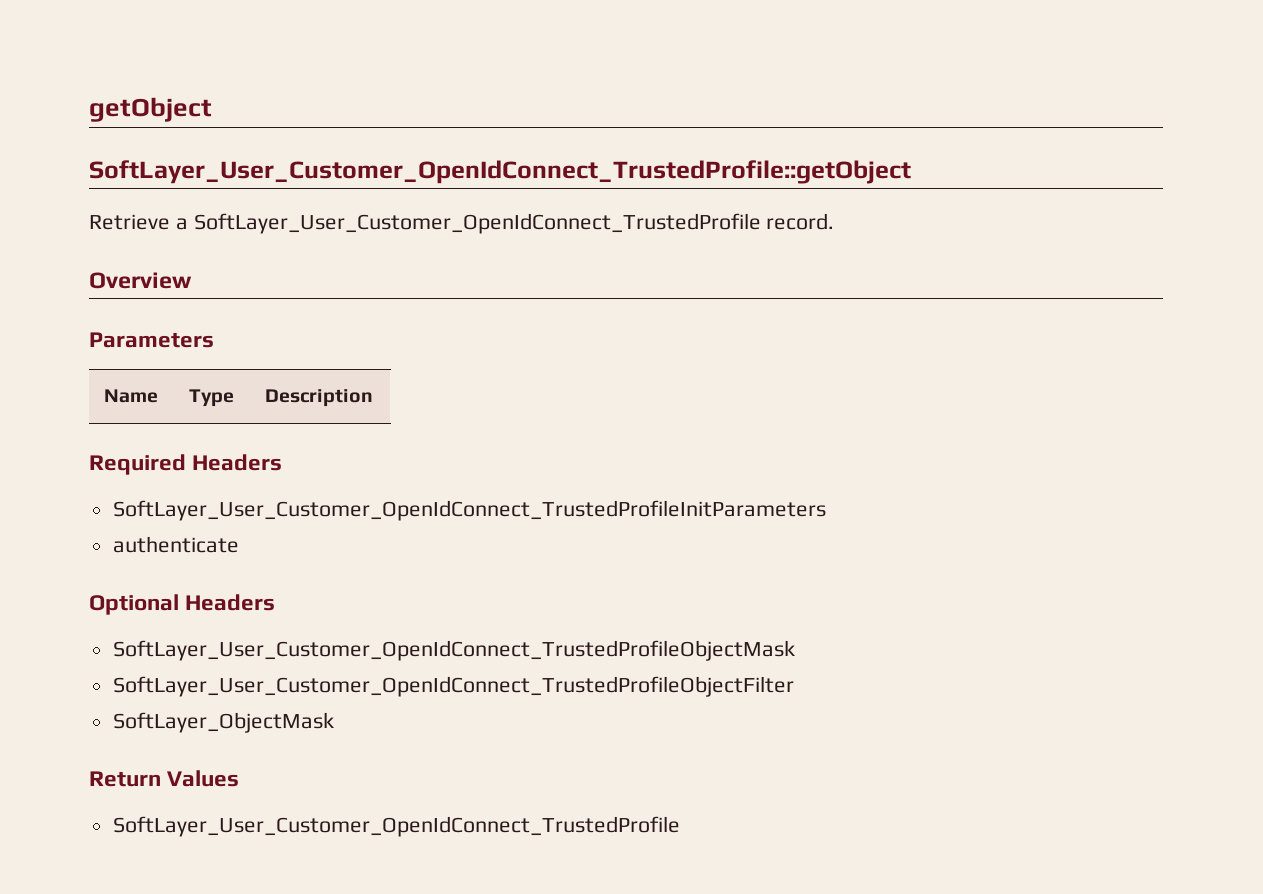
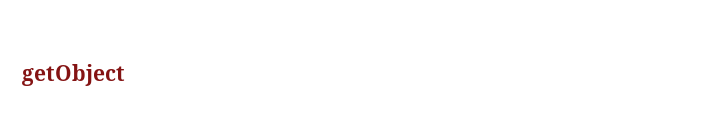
- SoftLayer_User_Customer_OpenIdConnect_TrustedProfile::getObject
- Retrieve a SoftLayer_User_Customer_OpenIdConnect_TrustedProfile record.
- Overview
- Parameters
- Name | Type | Description
- Required Headers
- SoftLayer_User_Customer_OpenIdConnect_TrustedProfileInitParameters
- authenticate
- Optional Headers
- SoftLayer_User_Customer_OpenIdConnect_TrustedProfileObjectMask
- SoftLayer_User_Customer_OpenIdConnect_TrustedProfileObjectFilter
- SoftLayer_ObjectMask
- Return Values
- SoftLayer_User_Customer_OpenIdConnect_TrustedProfile

